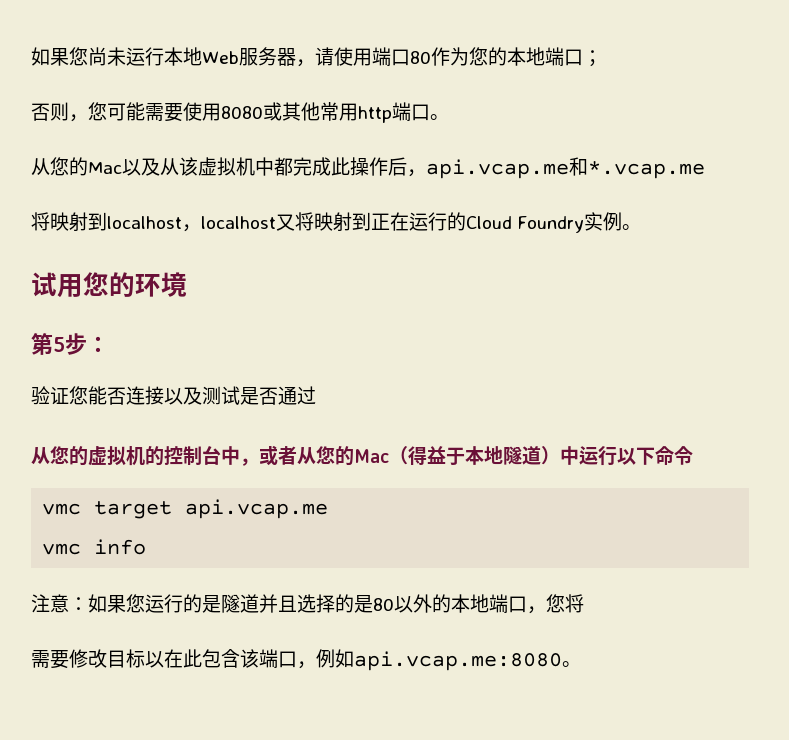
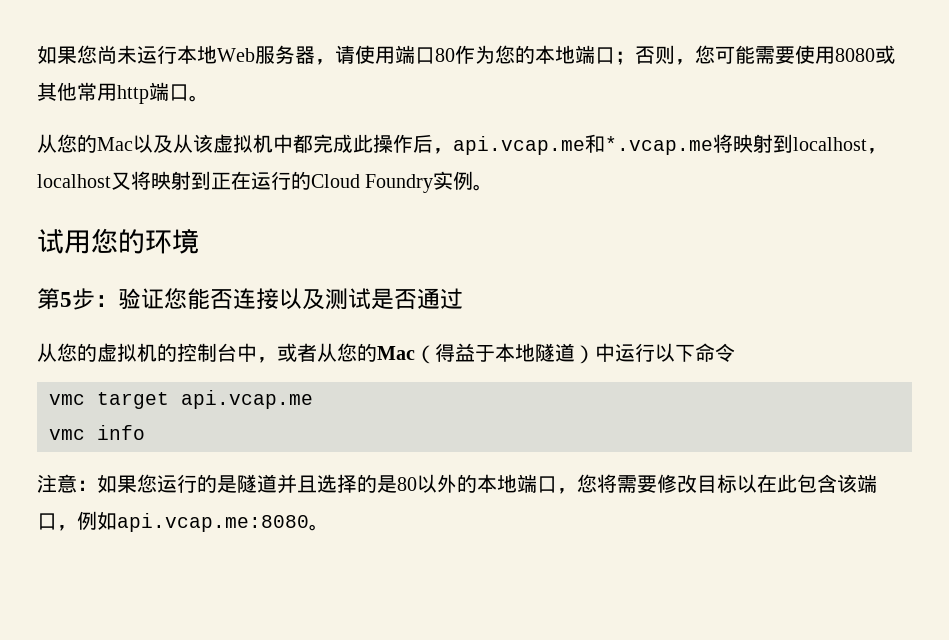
- 如果您尚未运行本地Web服务器，请使用端口80作为您的本地端口；
- 否则，您可能需要使用8080或其他常用http端口。
+ 如果您尚未运行本地Web服务器，请使用端口80作为您的本地端口；否则，您可能需要使用8080或其他常用http端口。
- 从您的Mac以及从该虚拟机中都完成此操作后，api.vcap.me和*.vcap.me
- 将映射到localhost，localhost又将映射到正在运行的Cloud Foundry实例。
+ 从您的Mac以及从该虚拟机中都完成此操作后，api.vcap.me和*.vcap.me将映射到localhost，localhost又将映射到正在运行的Cloud Foundry实例。
- 第5步：
- 验证您能否连接以及测试是否通过
+ 第5步：验证您能否连接以及测试是否通过
- 注意：如果您运行的是隧道并且选择的是80以外的本地端口，您将
- 需要修改目标以在此包含该端口，例如api.vcap.me:8080。
+ 注意：如果您运行的是隧道并且选择的是80以外的本地端口，您将需要修改目标以在此包含该端口，例如api.vcap.me:8080。

